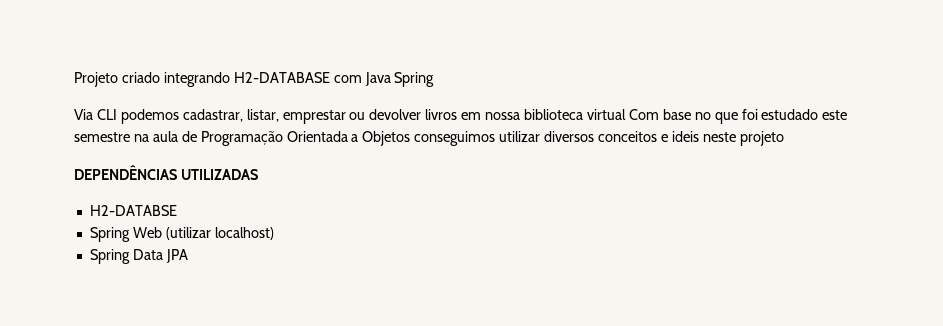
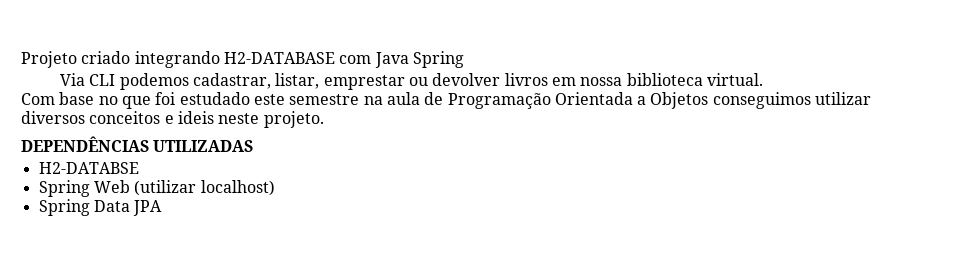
- Via CLI podemos cadastrar, listar, emprestar ou devolver livros em nossa biblioteca virtual Com base no que foi estudado este semestre na aula de Programação Orientada a Objetos conseguimos utilizar diversos conceitos e ideis neste projeto
+ Via CLI podemos cadastrar, listar, emprestar ou devolver livros em nossa biblioteca virtual.
+ Com base no que foi estudado este semestre na aula de Programação Orientada a Objetos conseguimos utilizar diversos conceitos e ideis neste projeto.

